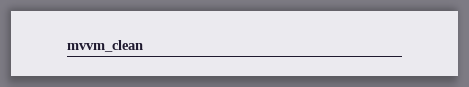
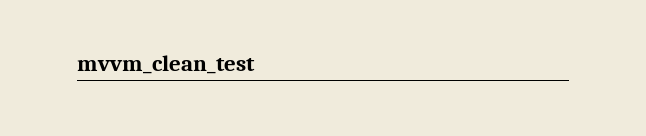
- mvvm_clean
+ mvvm_clean_test

